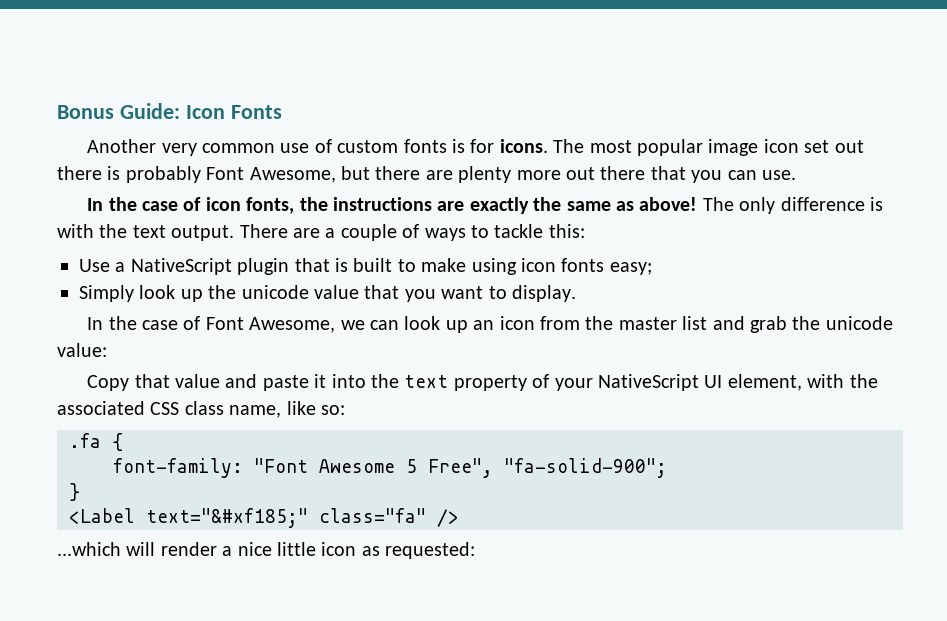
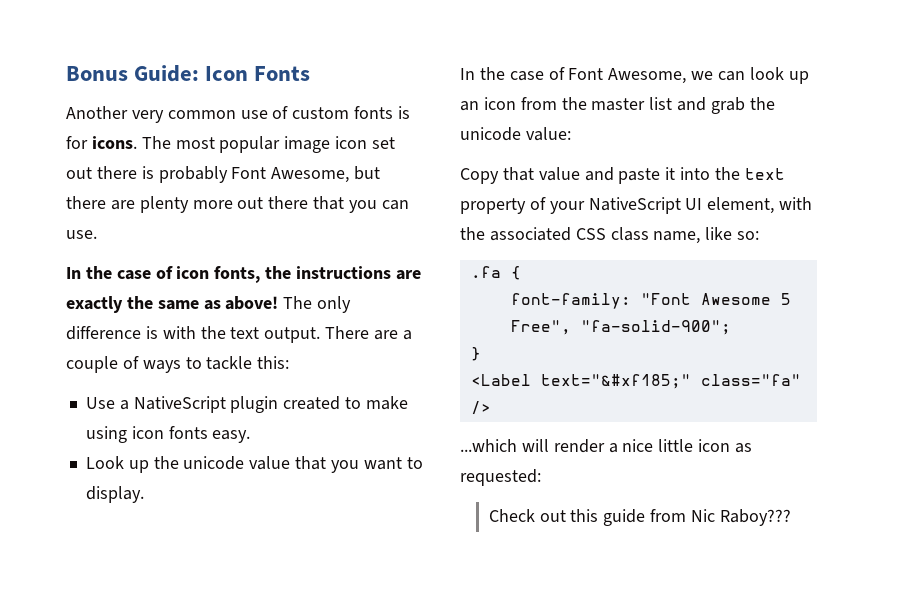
- Use a NativeScript plugin that is built to make using icon fonts easy;
- Simply look up the unicode value that you want to display.
+ Use a NativeScript plugin created to make using icon fonts easy.
+ Look up the unicode value that you want to display.
+ Check out this guide from Nic Raboy???

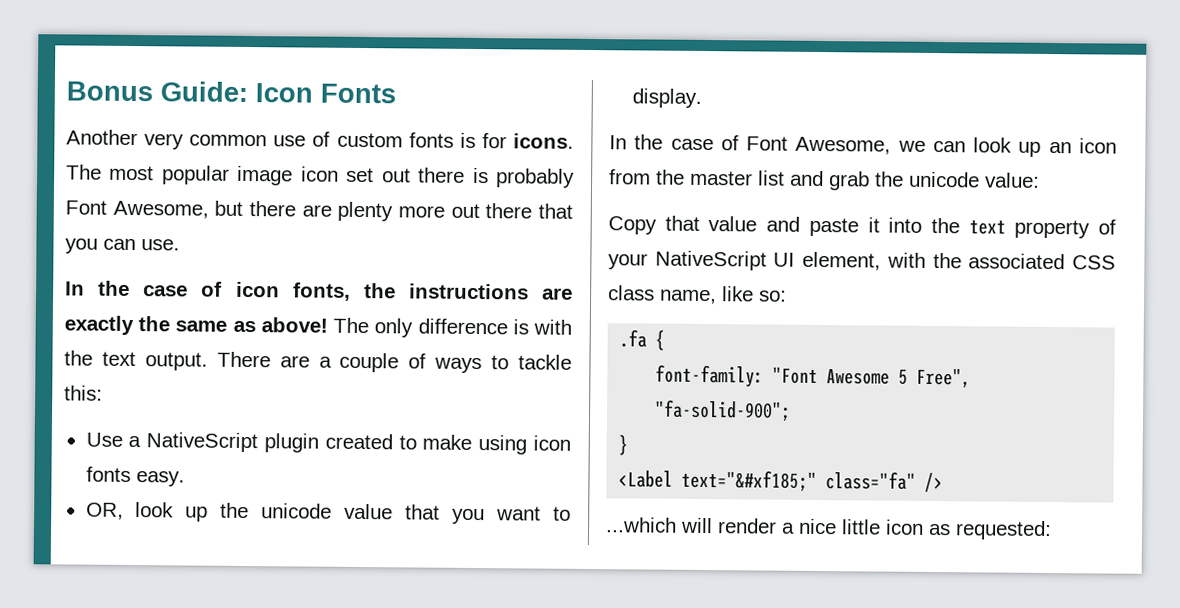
- Look up the unicode value that you want to display.
+ OR, look up the unicode value that you want to display.
- Check out this guide from Nic Raboy???

